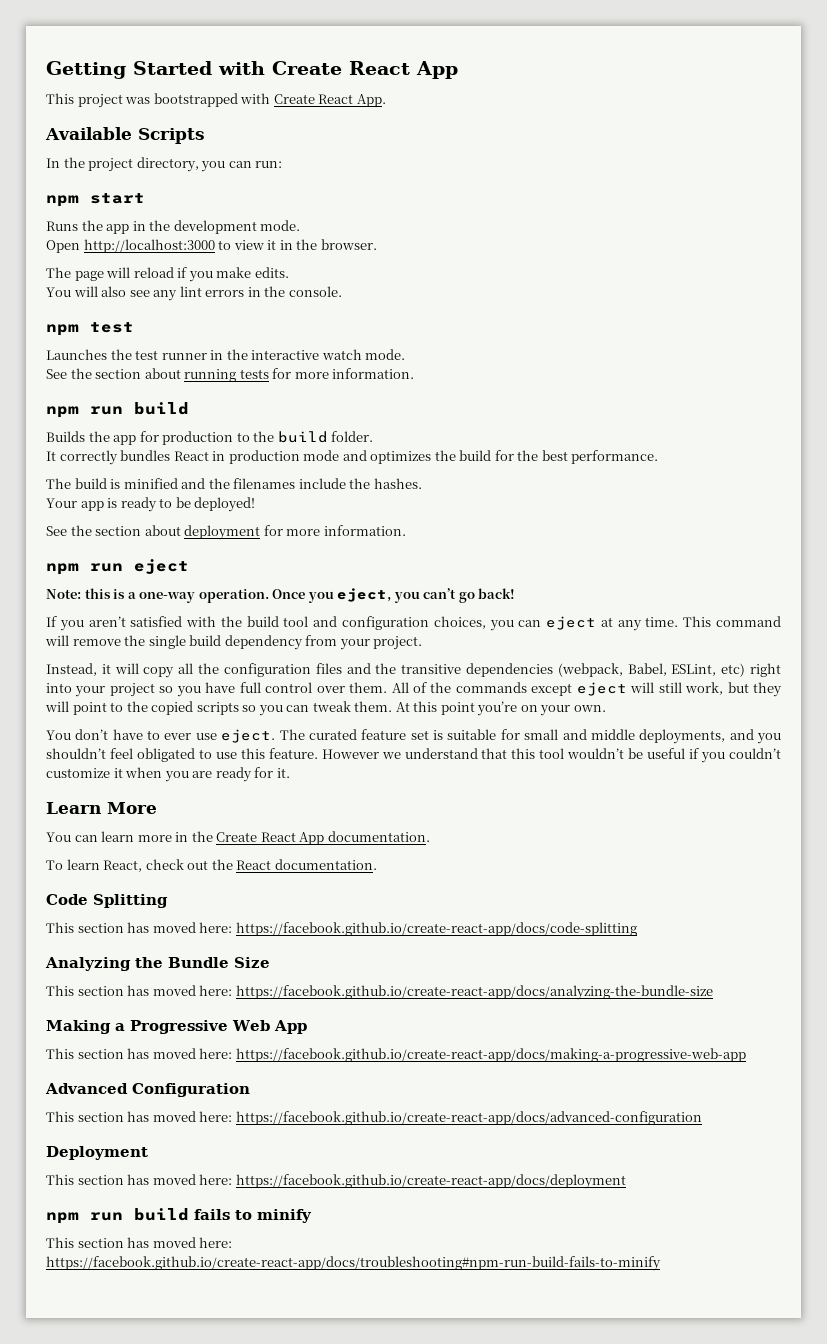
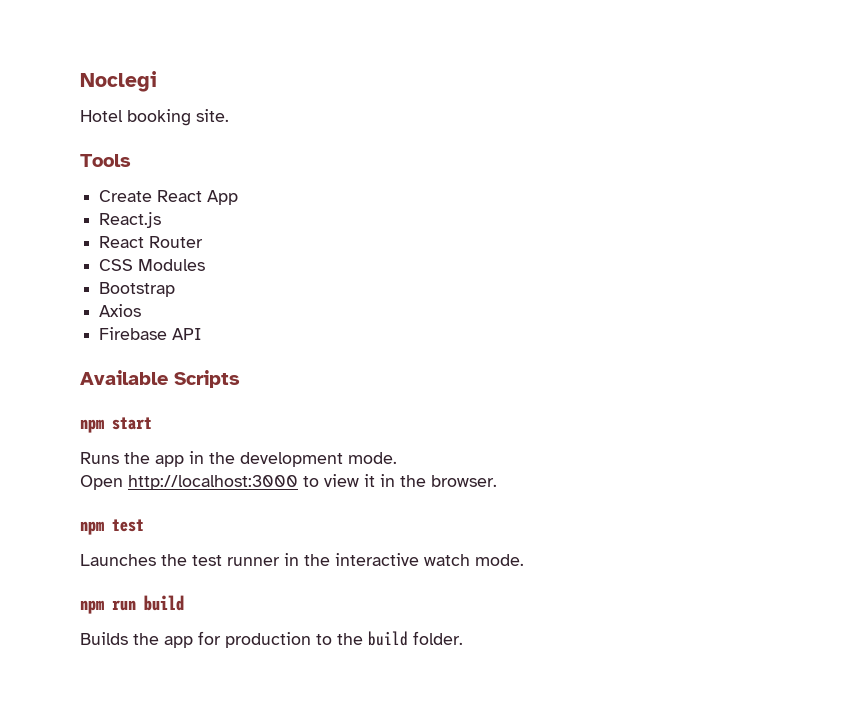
- Getting Started with Create React App
- This project was bootstrapped with Create React App.
+ Noclegi
+ Hotel booking site.
+ Tools
+ Create React App
+ React.js
+ React Router
+ CSS Modules
+ Bootstrap
+ Axios
+ Firebase API
  Available Scripts
- In the project directory, you can run:
- The page will reload if you make edits.
- You will also see any lint errors in the console.
- See the section about running tests for more information.
- It correctly bundles React in production mode and optimizes the build for the best performance.
- The build is minified and the filenames include the hashes.
- Your app is ready to be deployed!
- See the section about deployment for more information.
- npm run eject
- Note: this is a one-way operation. Once you eject, you can’t go back!
- If you aren’t satisfied with the build tool and configuration choices, you can eject at any time. This command will remove the single build dependency from your project.
- Instead, it will copy all the configuration files and the transitive dependencies (webpack, Babel, ESLint, etc) right into your project so you have full control over them. All of the commands except eject will still work, but they will point to the copied scripts so you can tweak them. At this point you’re on your own.
- You don’t have to ever use eject. The curated feature set is suitable for small and middle deployments, and you shouldn’t feel obligated to use this feature. However we understand that this tool wouldn’t be useful if you couldn’t customize it when you are ready for it.
- Learn More
- You can learn more in the Create React App documentation.
- To learn React, check out the React documentation.
- Code Splitting
- This section has moved here: https://facebook.github.io/create-react-app/docs/code-splitting
- Analyzing the Bundle Size
- This section has moved here: https://facebook.github.io/create-react-app/docs/analyzing-the-bundle-size
- Making a Progressive Web App
- This section has moved here: https://facebook.github.io/create-react-app/docs/making-a-progressive-web-app
- Advanced Configuration
- This section has moved here: https://facebook.github.io/create-react-app/docs/advanced-configuration
- Deployment
- This section has moved here: https://facebook.github.io/create-react-app/docs/deployment
- npm run build fails to minify
- This section has moved here: https://facebook.github.io/create-react-app/docs/troubleshooting#npm-run-build-fails-to-minify

